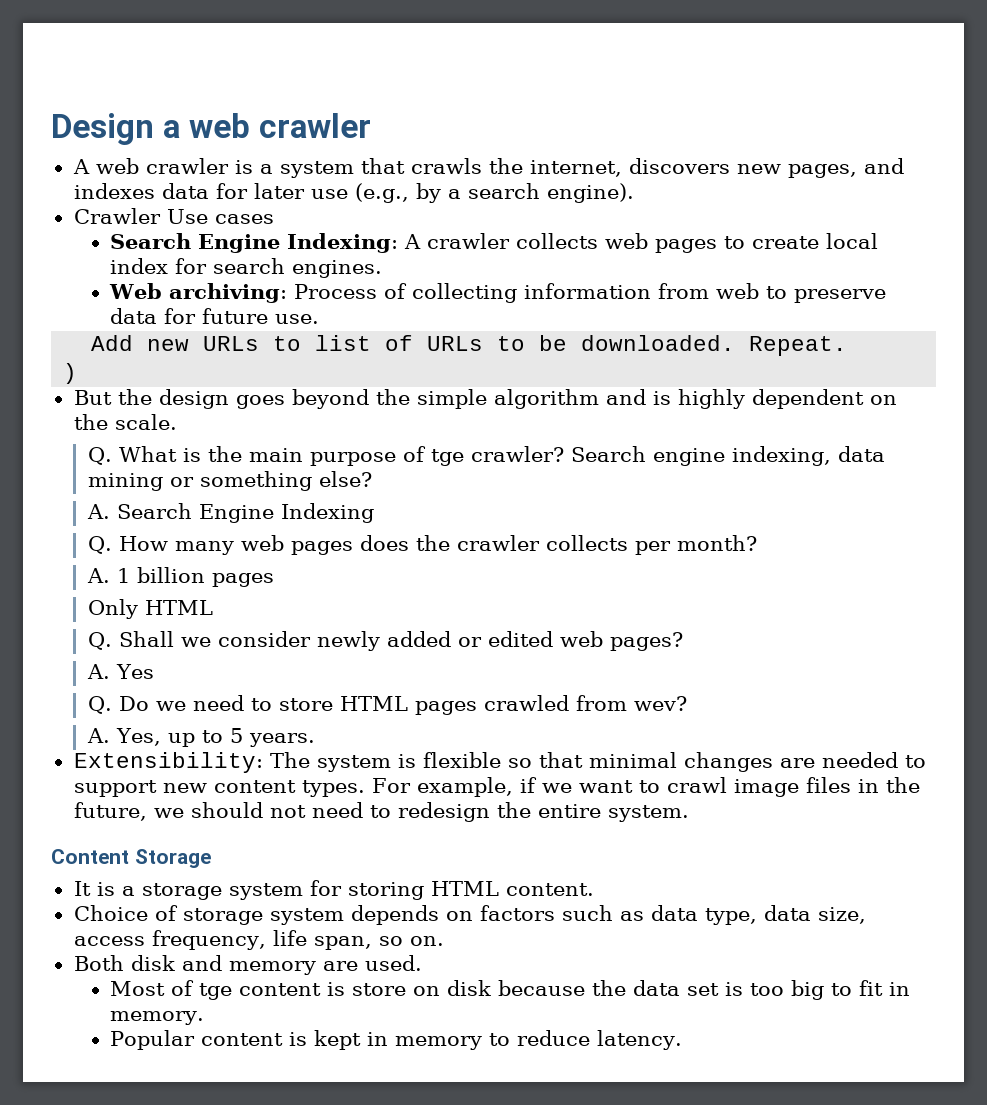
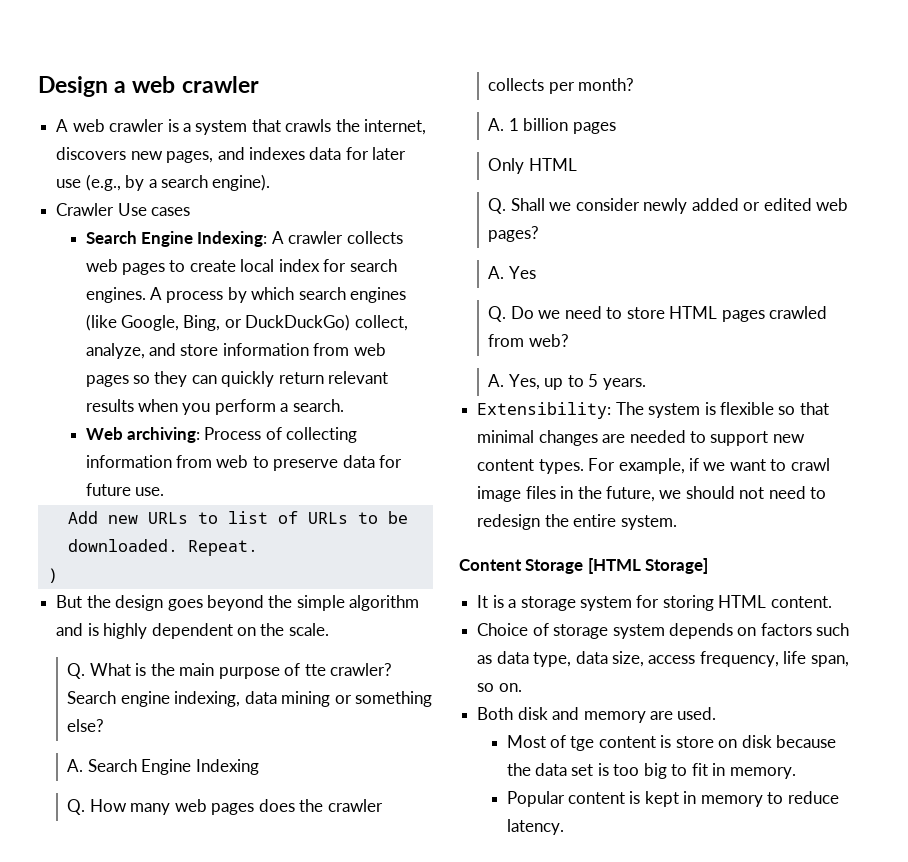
+ A process by which search engines (like Google, Bing, or DuckDuckGo) collect, analyze, and store information from web pages so they can quickly return relevant results when you perform a search.
- Q. What is the main purpose of tge crawler?
+ Q. What is the main purpose of tte crawler?
- Q. Do we need to store HTML pages crawled from wev?
+ Q. Do we need to store HTML pages crawled from web?
- Content Storage
+ Content Storage [HTML Storage]

